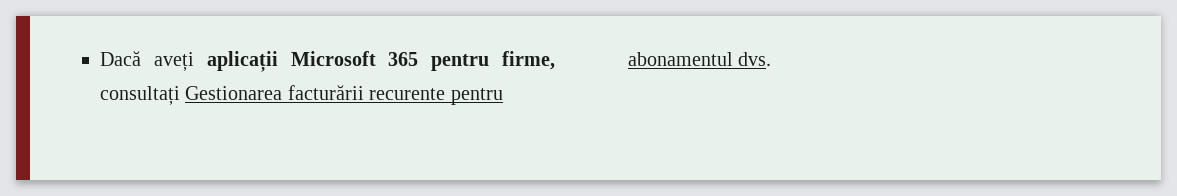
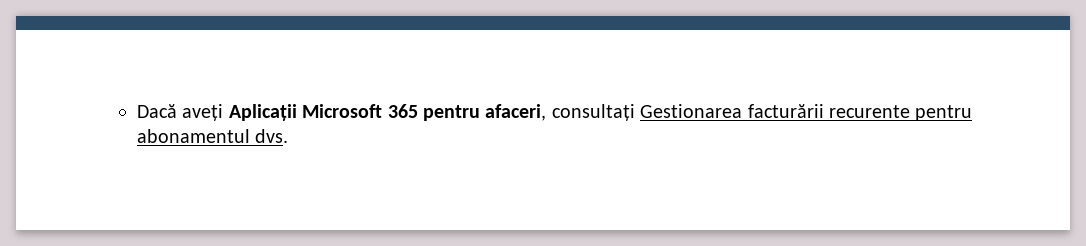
- Dacă aveți aplicații Microsoft 365 pentru firme, consultați Gestionarea facturării recurente pentru abonamentul dvs.
+ Dacă aveți Aplicații Microsoft 365 pentru afaceri, consultați Gestionarea facturării recurente pentru abonamentul dvs.

